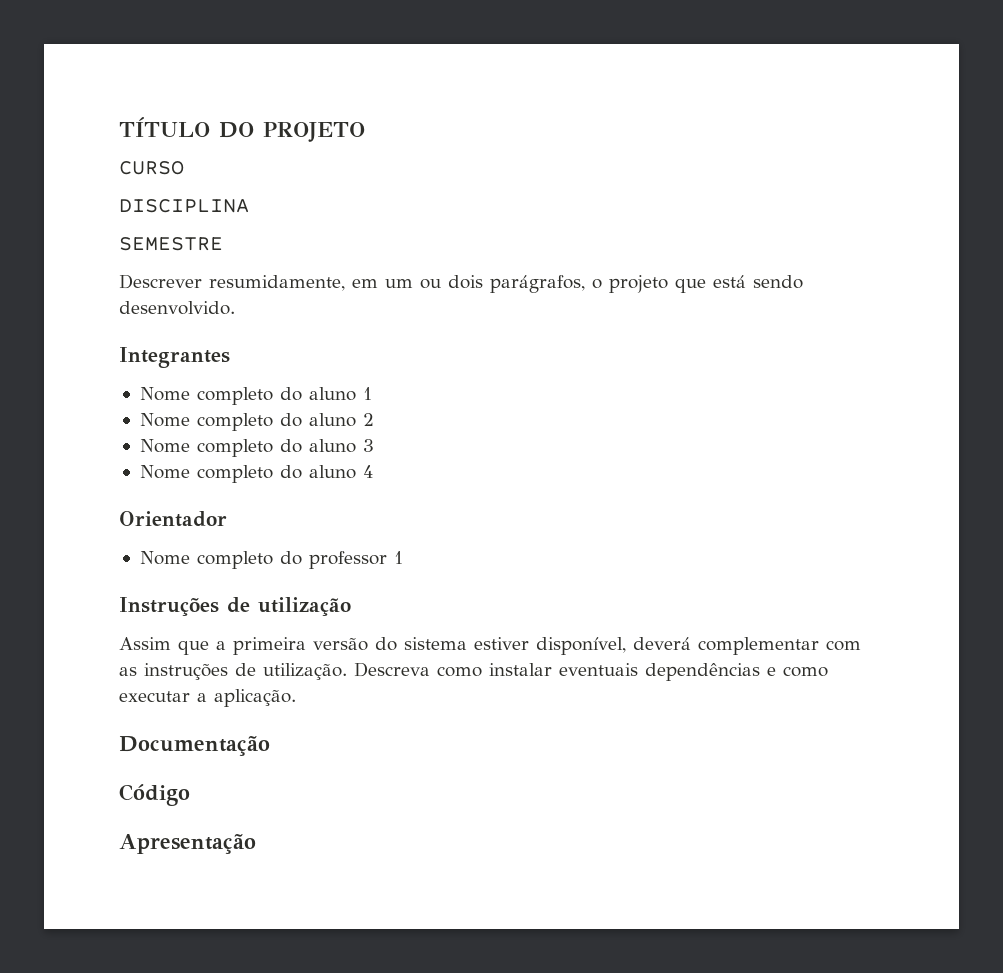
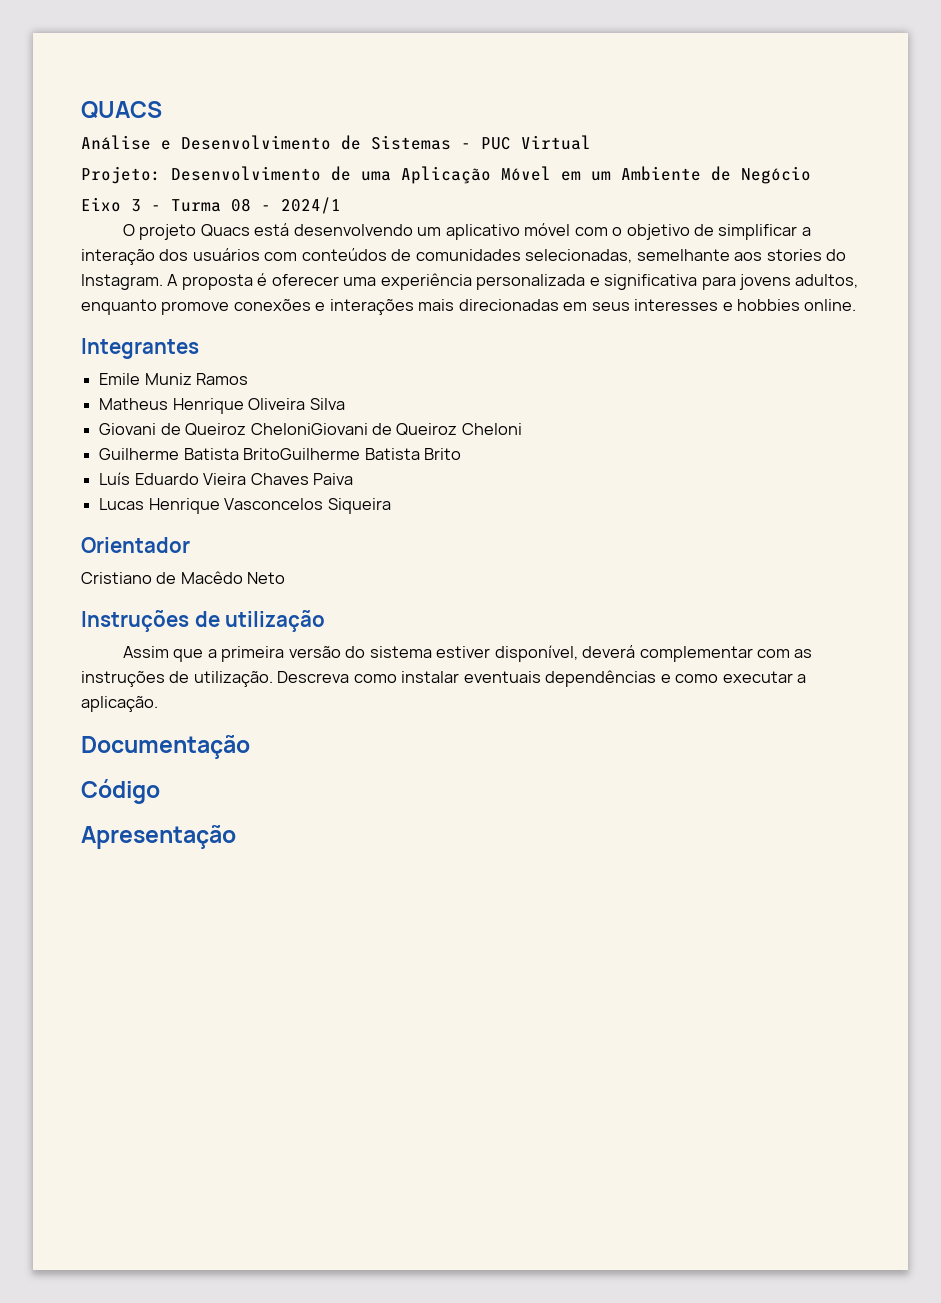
- TÍTULO DO PROJETO
- CURSO
- DISCIPLINA
- SEMESTRE
- Descrever resumidamente, em um ou dois parágrafos, o projeto que está sendo desenvolvido.
+ QUACS
+ Análise e Desenvolvimento de Sistemas - PUC Virtual
+ Projeto: Desenvolvimento de uma Aplicação Móvel em um Ambiente de Negócio
+ Eixo 3 - Turma 08 - 2024/1
+ O projeto Quacs está desenvolvendo um aplicativo móvel com o objetivo de simplificar a interação dos usuários com conteúdos de comunidades selecionadas, semelhante aos stories do Instagram. A proposta é oferecer uma experiência personalizada e significativa para jovens adultos, enquanto promove conexões e interações mais direcionadas em seus interesses e hobbies online.
  Integrantes
- Nome completo do aluno 1
- Nome completo do aluno 2
- Nome completo do aluno 3
- Nome completo do aluno 4
+ Emile Muniz Ramos
+ Matheus Henrique Oliveira Silva
+ Giovani de Queiroz CheloniGiovani de Queiroz Cheloni
+ Guilherme Batista BritoGuilherme Batista Brito
+ Luís Eduardo Vieira Chaves Paiva
+ Lucas Henrique Vasconcelos Siqueira
  Orientador
- Nome completo do professor 1
+ Cristiano de Macêdo Neto

